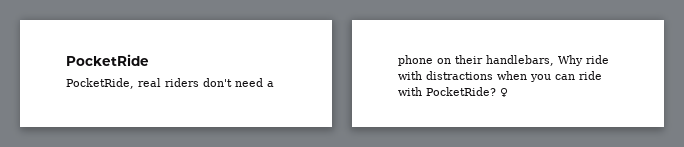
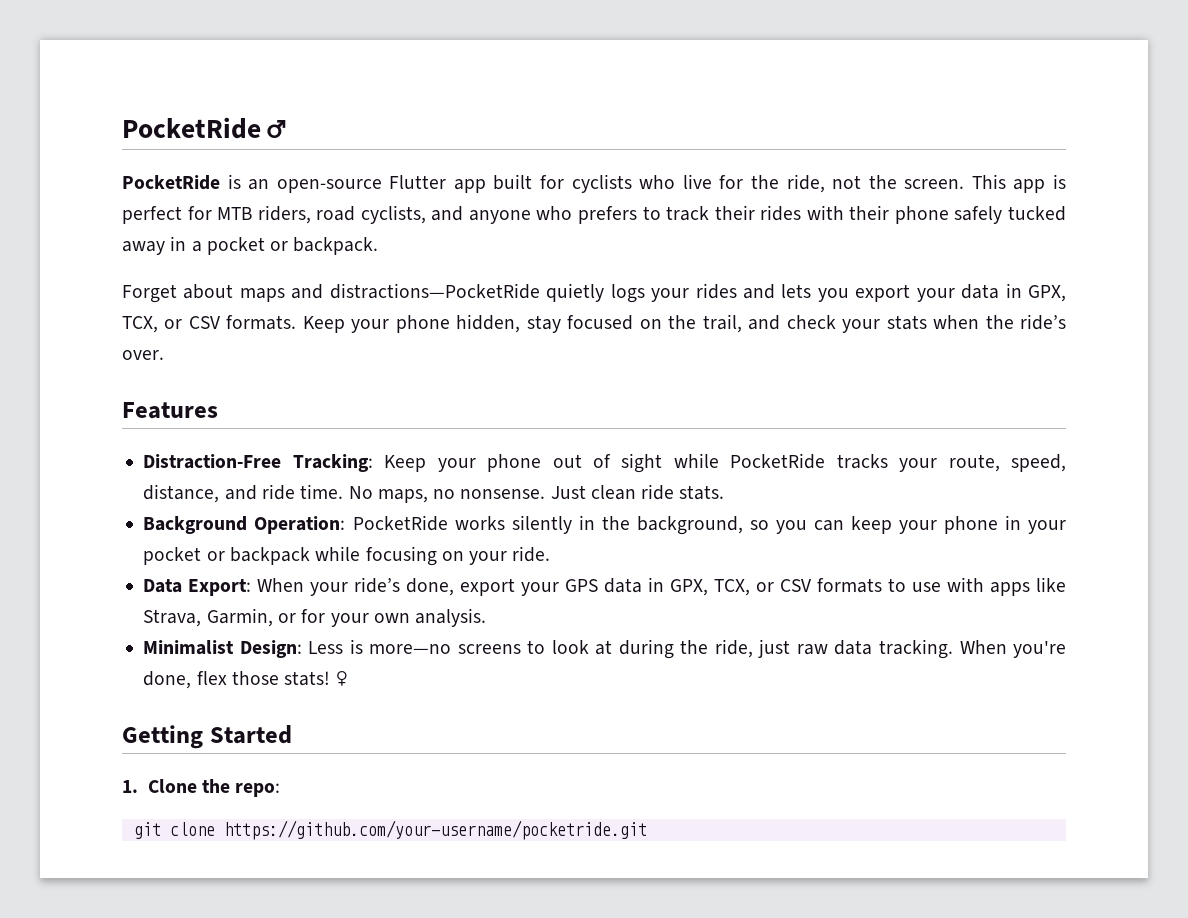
- PocketRide
- PocketRide, real riders don't need a phone on their handlebars, Why ride with distractions when you can ride with PocketRide? ♀
+ PocketRide ♂
+ PocketRide is an open-source Flutter app built for cyclists who live for the ride, not the screen. This app is perfect for MTB riders, road cyclists, and anyone who prefers to track their rides with their phone safely tucked away in a pocket or backpack.
+ Forget about maps and distractions—PocketRide quietly logs your rides and lets you export your data in GPX, TCX, or CSV formats. Keep your phone hidden, stay focused on the trail, and check your stats when the ride’s over.
+ Features
+ Distraction-Free Tracking: Keep your phone out of sight while PocketRide tracks your route, speed, distance, and ride time. No maps, no nonsense. Just clean ride stats.
+ Background Operation: PocketRide works silently in the background, so you can keep your phone in your pocket or backpack while focusing on your ride.
+ Data Export: When your ride’s done, export your GPS data in GPX, TCX, or CSV formats to use with apps like Strava, Garmin, or for your own analysis.
+ Minimalist Design: Less is more—no screens to look at during the ride, just raw data tracking. When you're done, flex those stats! ♀
+ Getting Started
+ 1. Clone the repo:
+ git clone https://github.com/your-username/pocketride.git

